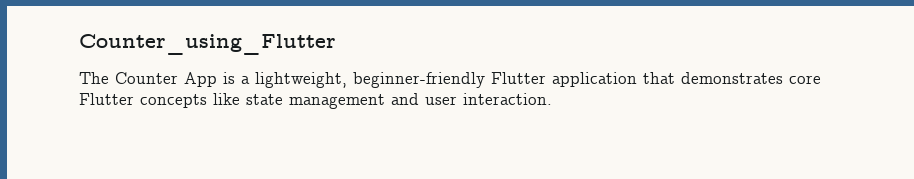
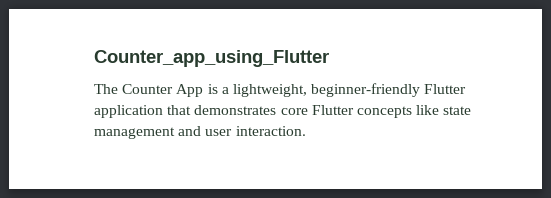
- Counter_using_Flutter
+ Counter_app_using_Flutter

